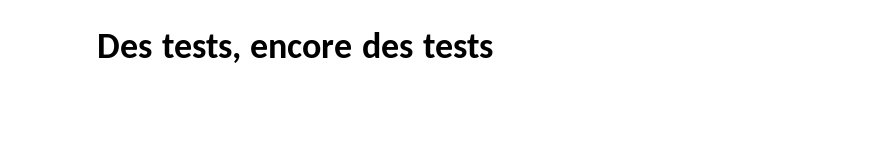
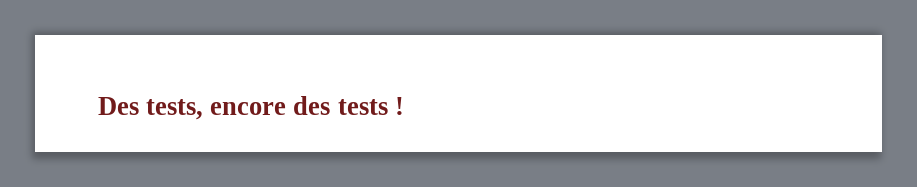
- Des tests, encore des tests
+ Des tests, encore des tests !

